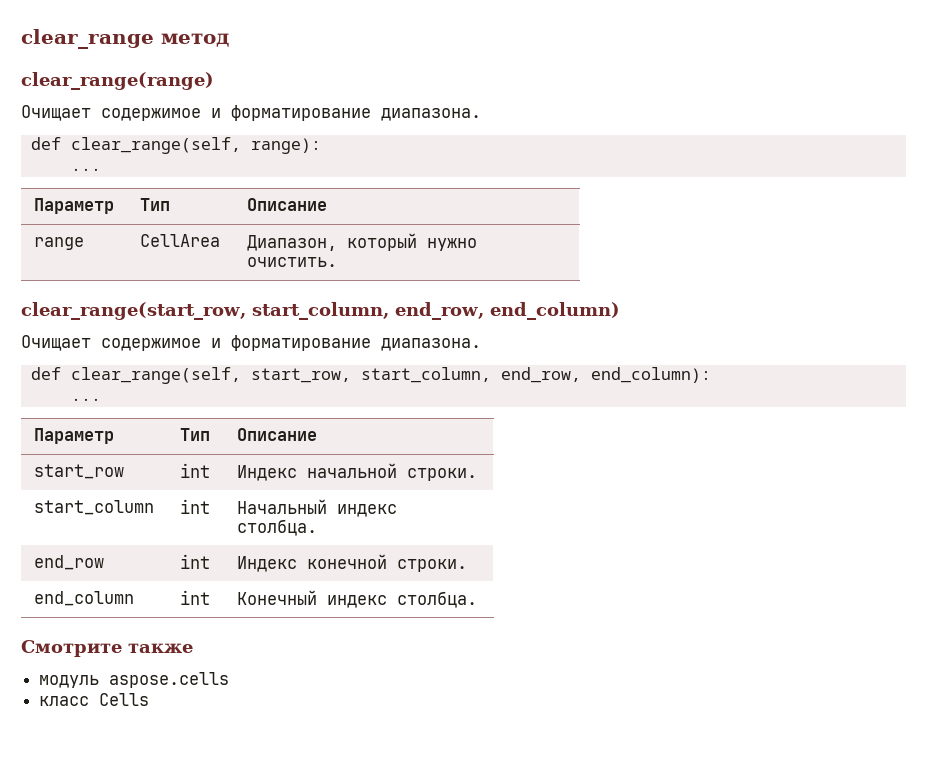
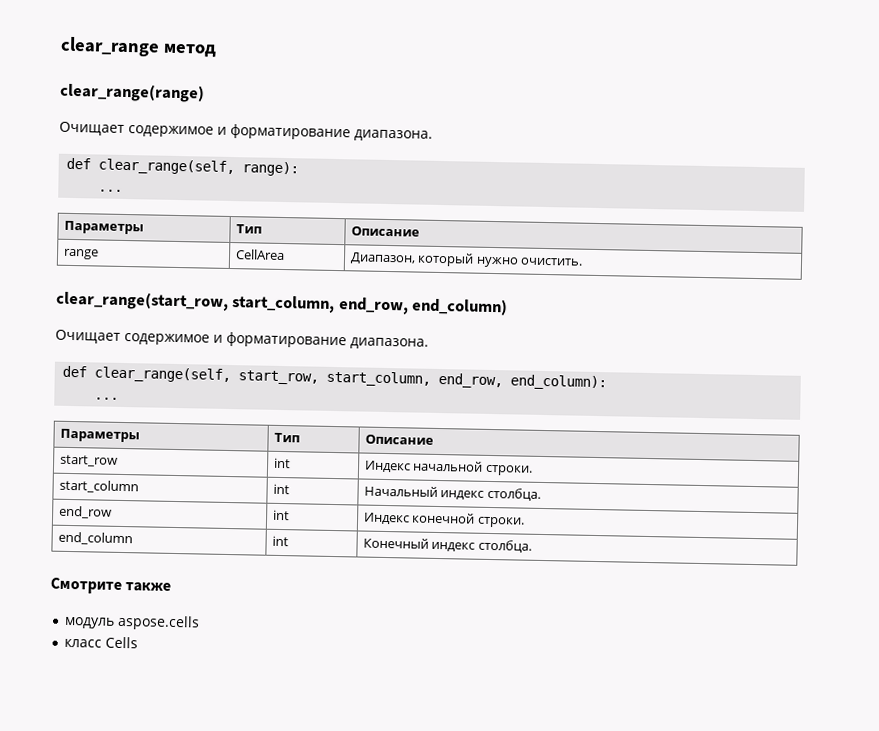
  def clear_range(self, range):
  ...
- Параметр | Тип | Описание
+ Параметры | Тип | Описание
  def clear_range(self, start_row, start_column, end_row, end_column):
  ...
- Параметр | Тип | Описание
+ Параметры | Тип | Описание

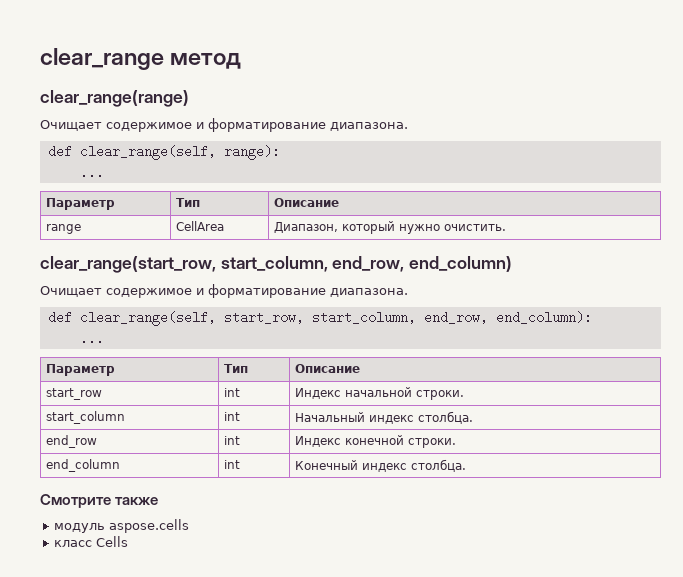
  def clear_range(self, range):
  ...
- Параметры | Тип | Описание
+ Параметр | Тип | Описание
  def clear_range(self, start_row, start_column, end_row, end_column):
  ...
- Параметры | Тип | Описание
+ Параметр | Тип | Описание

